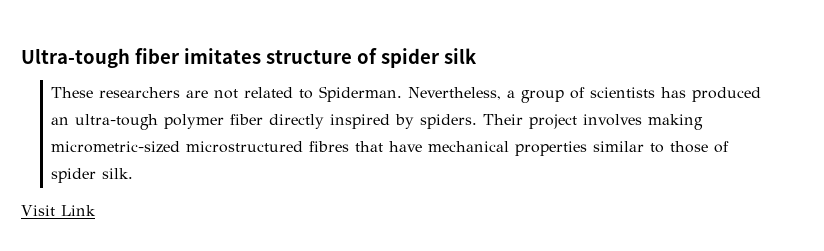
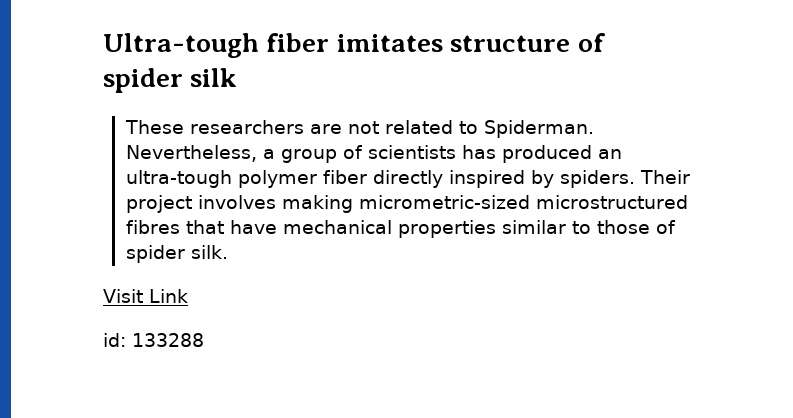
+ id: 133288

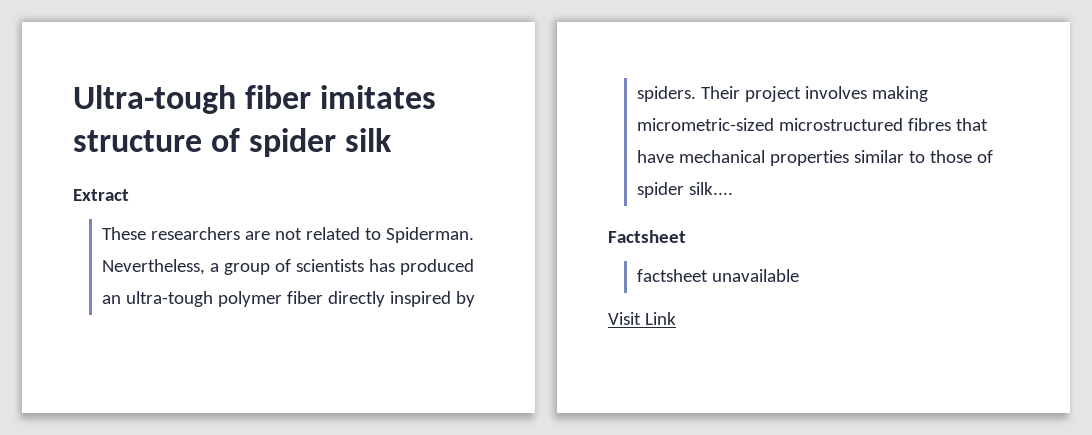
+ Extract
- Their project involves making micrometric-sized microstructured fibres that have mechanical properties similar to those of spider silk.
+ Their project involves making micrometric-sized microstructured fibres that have mechanical properties similar to those of spider silk....
+ Factsheet
+ factsheet unavailable
- id: 133288

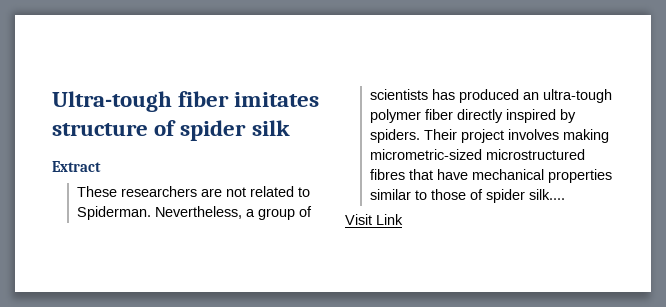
- Factsheet
- factsheet unavailable

